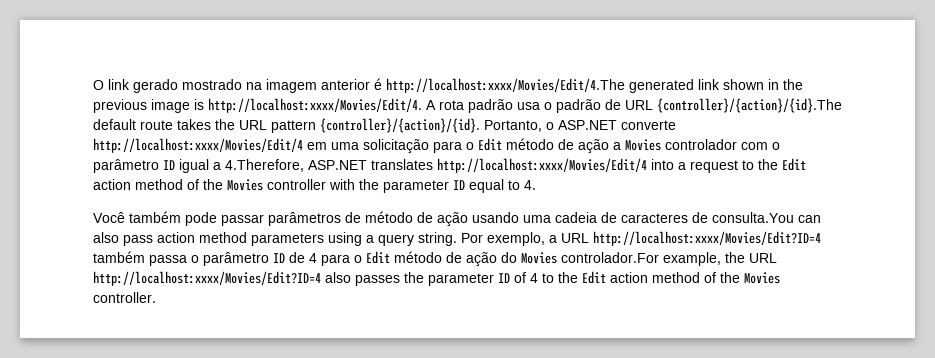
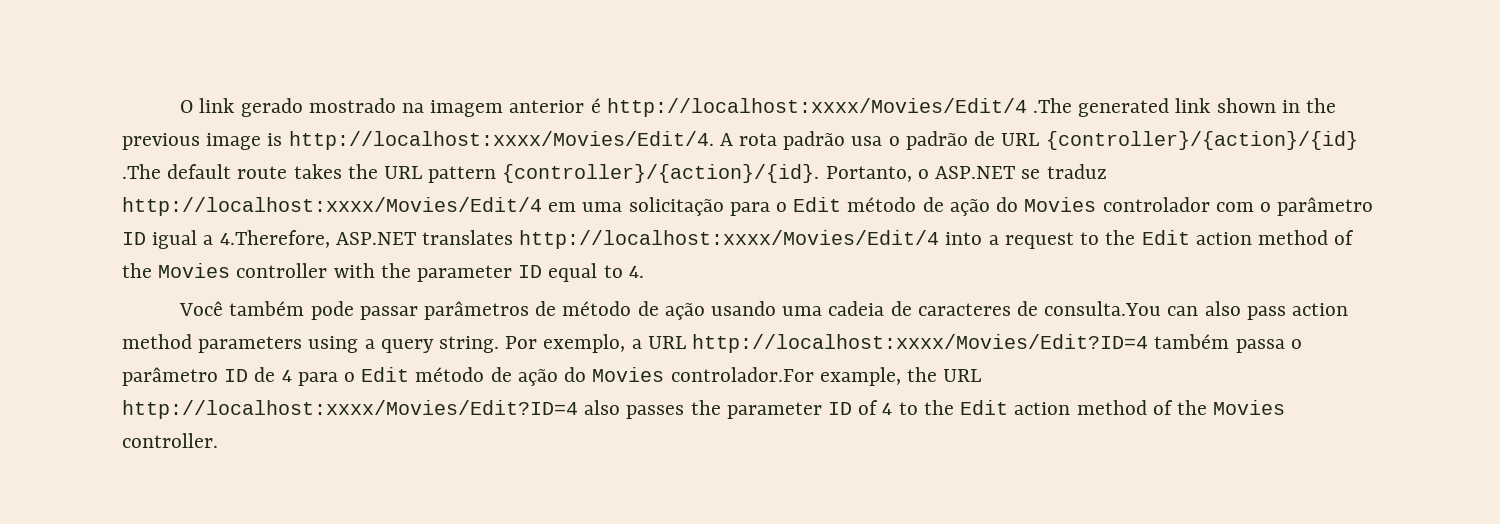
- O link gerado mostrado na imagem anterior é http://localhost:xxxx/Movies/Edit/4.The generated link shown in the previous image is http://localhost:xxxx/Movies/Edit/4.
+ O link gerado mostrado na imagem anterior é http://localhost:xxxx/Movies/Edit/4 .The generated link shown in the previous image is http://localhost:xxxx/Movies/Edit/4.
- A rota padrão usa o padrão de URL {controller}/{action}/{id}.The default route takes the URL pattern {controller}/{action}/{id}.
+ A rota padrão usa o padrão de URL {controller}/{action}/{id} .The default route takes the URL pattern {controller}/{action}/{id}.
- Portanto, o ASP.NET converte http://localhost:xxxx/Movies/Edit/4 em uma solicitação para o Edit método de ação a Movies controlador com o parâmetro ID igual a 4.Therefore, ASP.NET translates http://localhost:xxxx/Movies/Edit/4 into a request to the Edit action method of the Movies controller with the parameter ID equal to 4.
+ Portanto, o ASP.NET se traduz http://localhost:xxxx/Movies/Edit/4 em uma solicitação para o Edit método de ação do Movies controlador com o parâmetro ID igual a 4.Therefore, ASP.NET translates http://localhost:xxxx/Movies/Edit/4 into a request to the Edit action method of the Movies controller with the parameter ID equal to 4.

